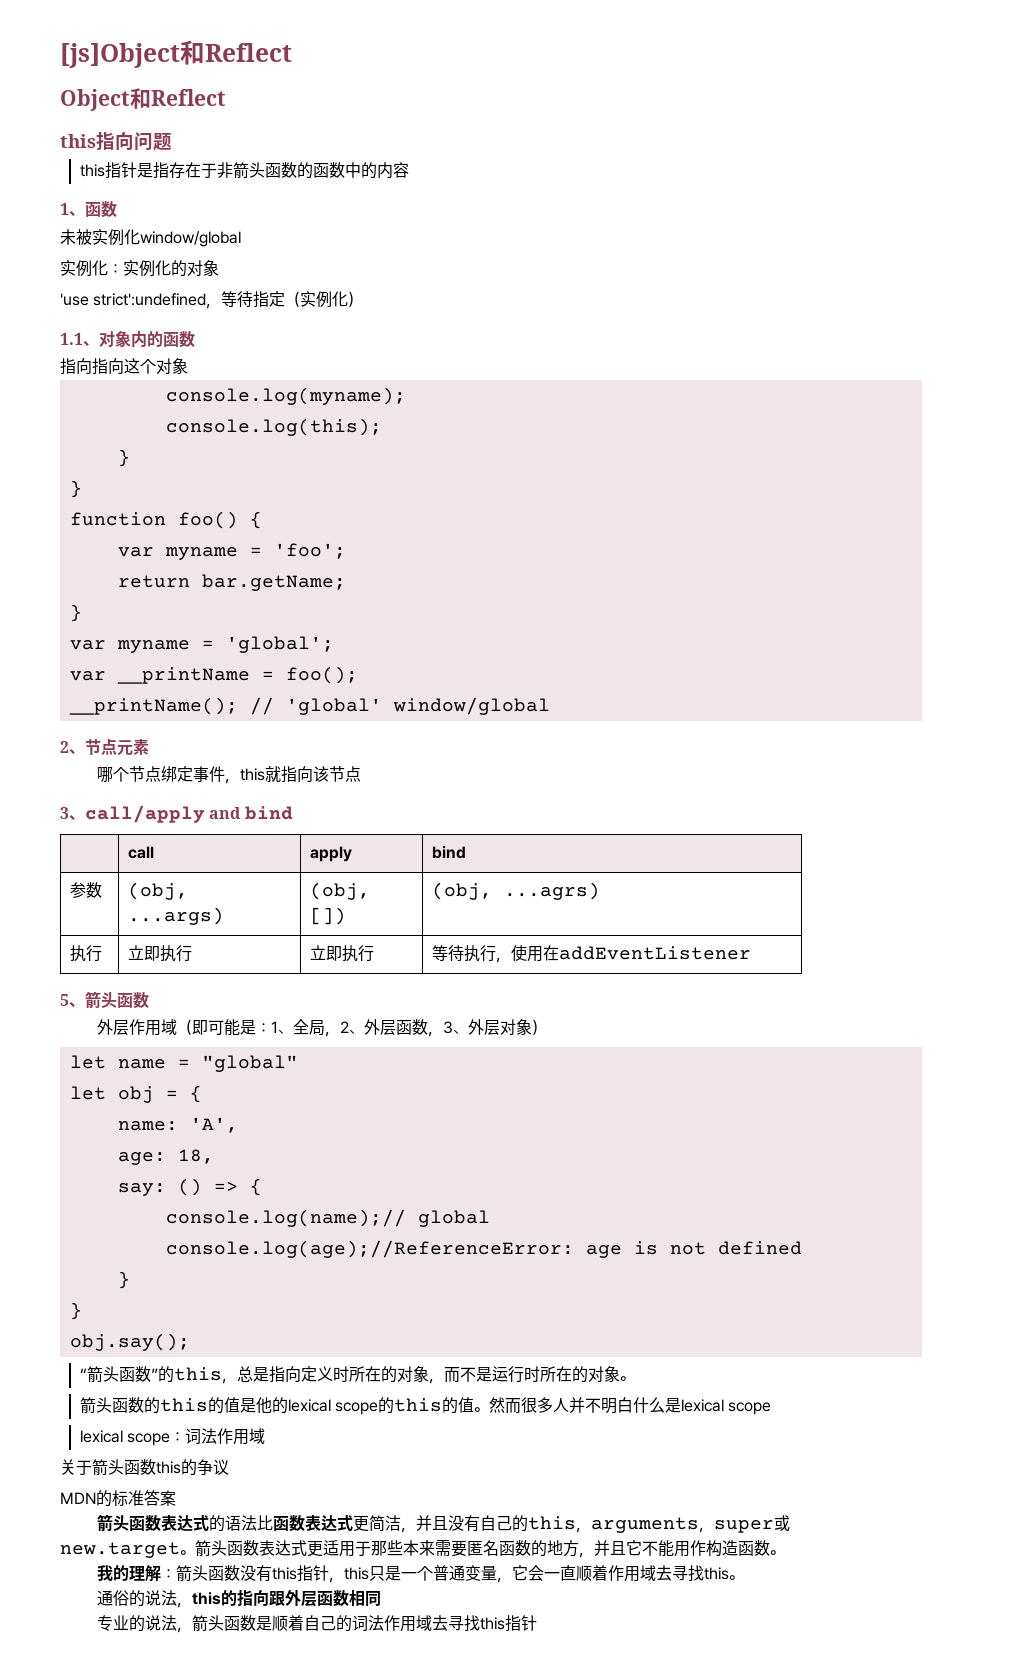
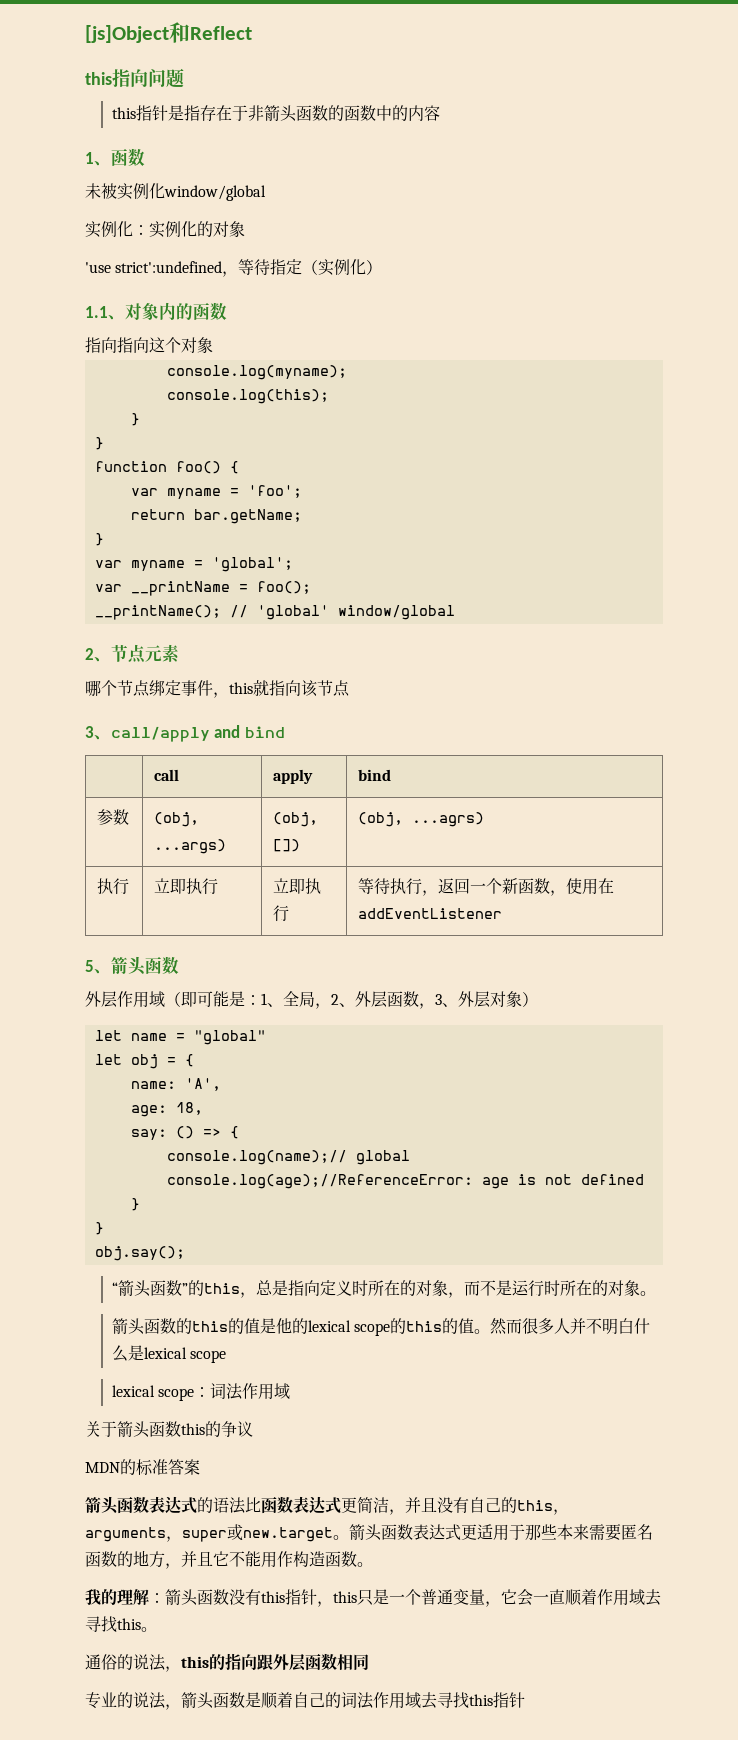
- Object和Reflect
- 执行 | 立即执行 | 立即执行 | 等待执行，使用在addEventListener
+ 执行 | 立即执行 | 立即执行 | 等待执行，返回一个新函数，使用在addEventListener

